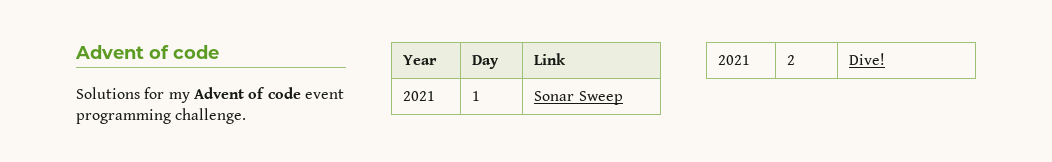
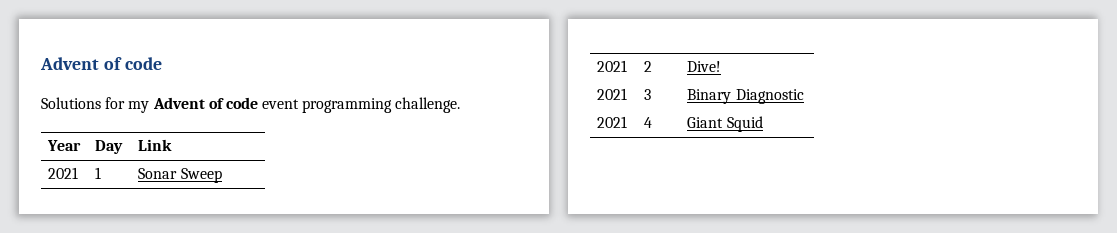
+ 2021 | 3 | Binary Diagnostic
+ 2021 | 4 | Giant Squid

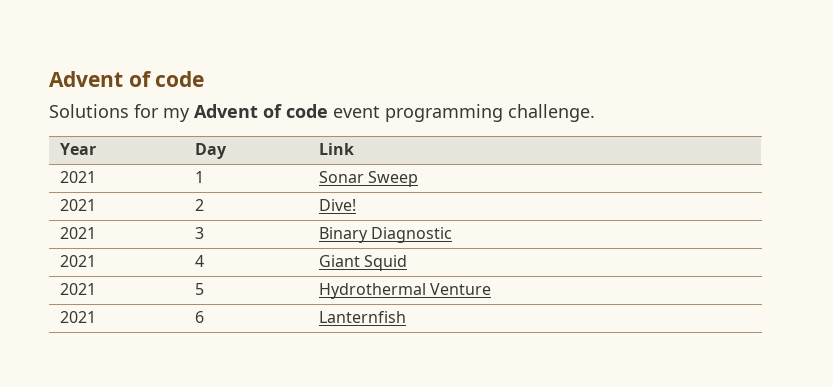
+ 2021 | 5 | Hydrothermal Venture
+ 2021 | 6 | Lanternfish

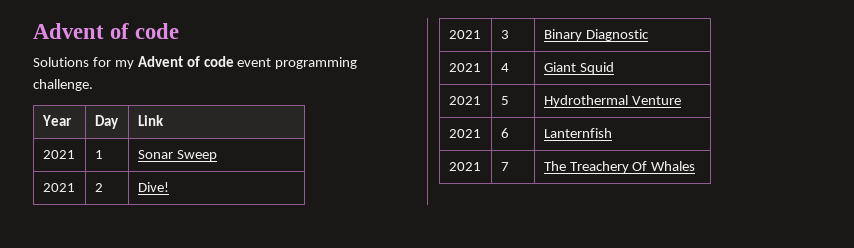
+ 2021 | 7 | The Treachery Of Whales

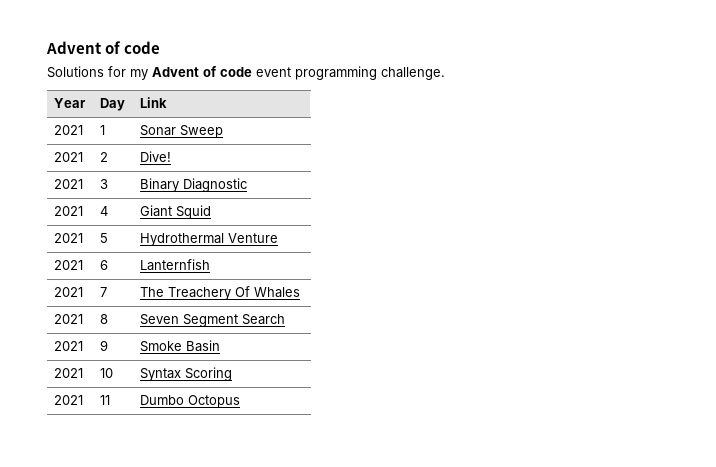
+ 2021 | 8 | Seven Segment Search
+ 2021 | 9 | Smoke Basin
+ 2021 | 10 | Syntax Scoring
+ 2021 | 11 | Dumbo Octopus

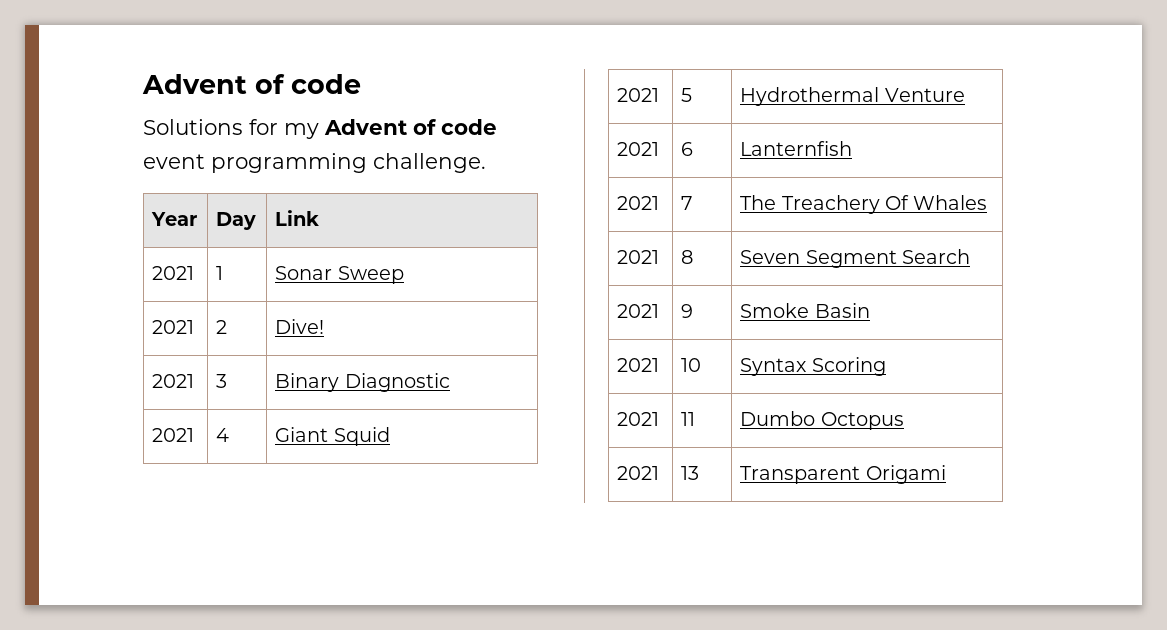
+ 2021 | 13 | Transparent Origami

